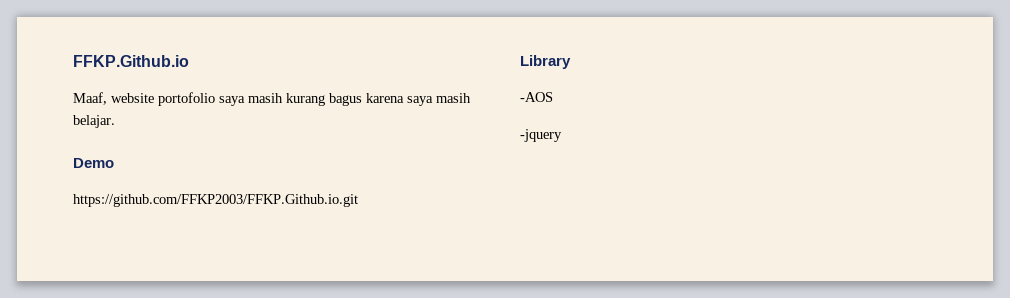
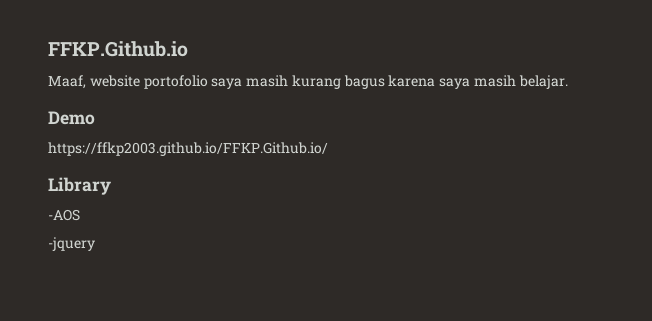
- https://github.com/FFKP2003/FFKP.Github.io.git
+ https://ffkp2003.github.io/FFKP.Github.io/

